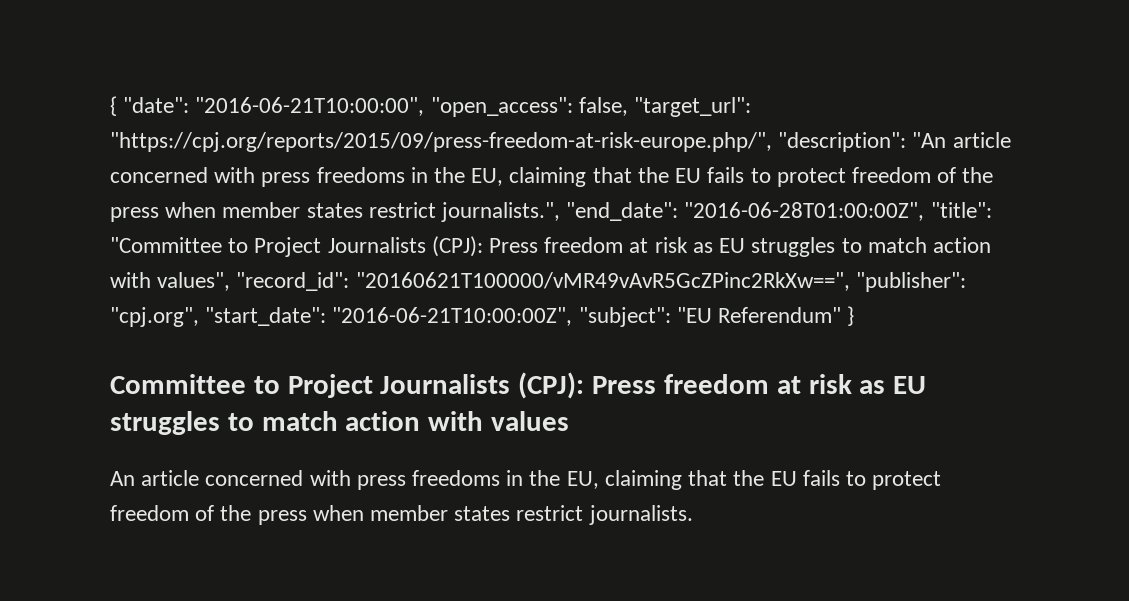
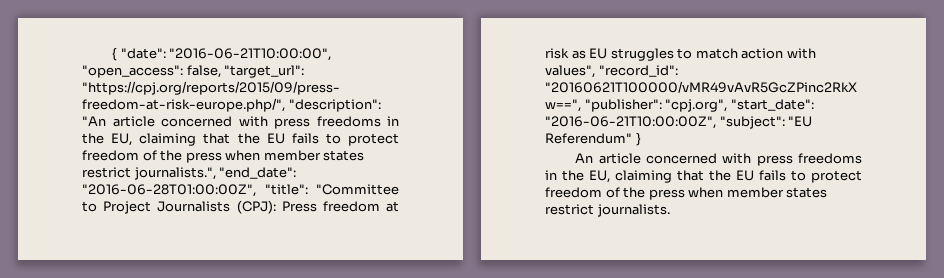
- Committee to Project Journalists (CPJ): Press freedom at risk as EU struggles to match action with values

